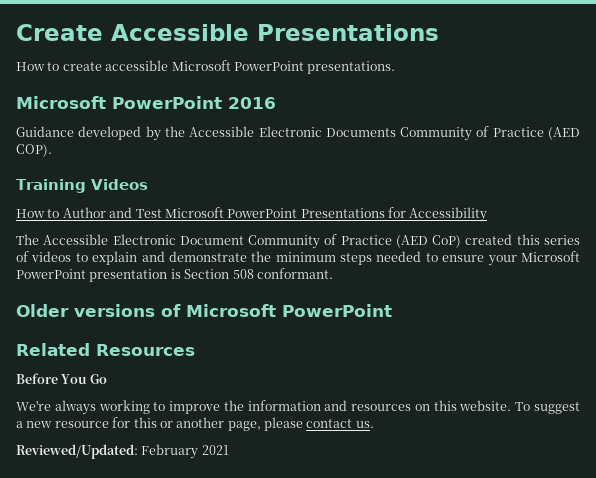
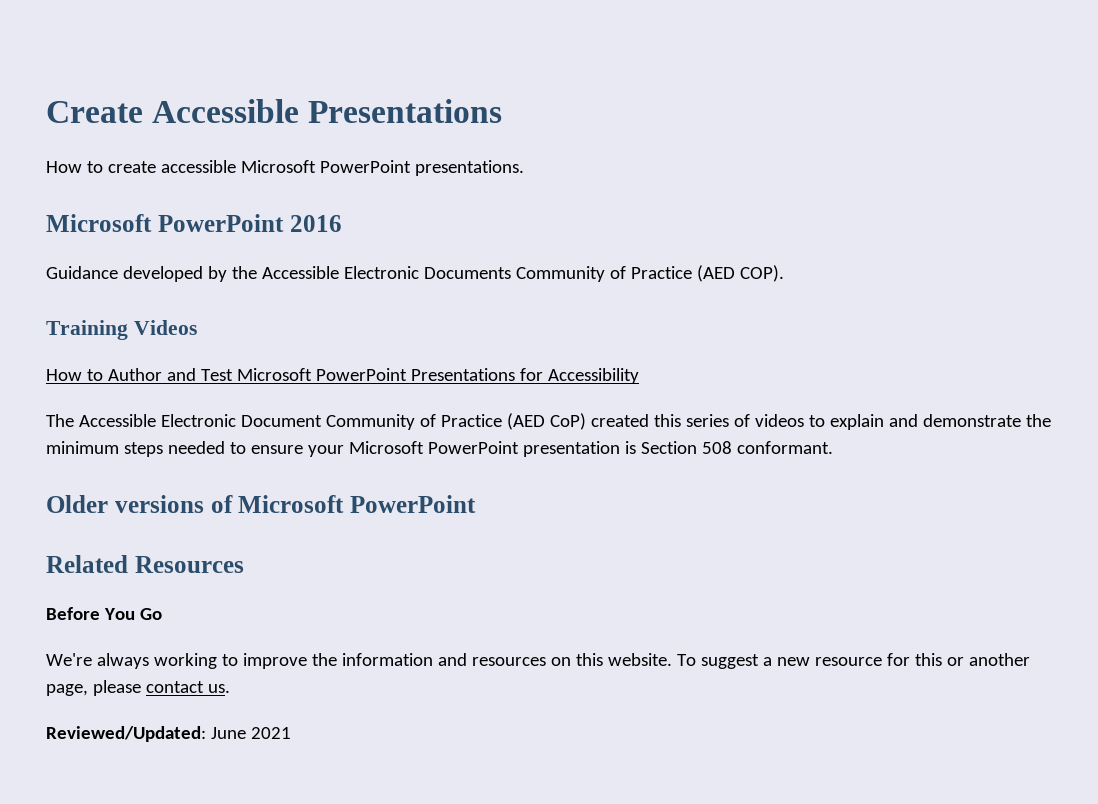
- Reviewed/Updated: February 2021
+ Reviewed/Updated: June 2021

